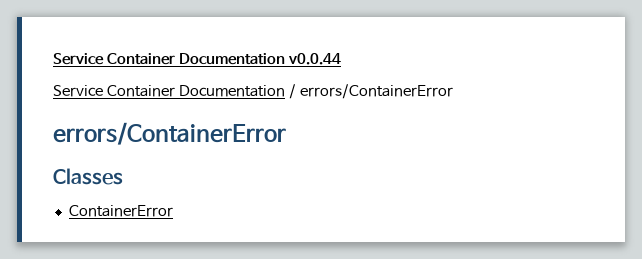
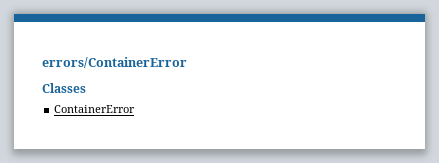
- Service Container Documentation v0.0.44
- Service Container Documentation / errors/ContainerError

